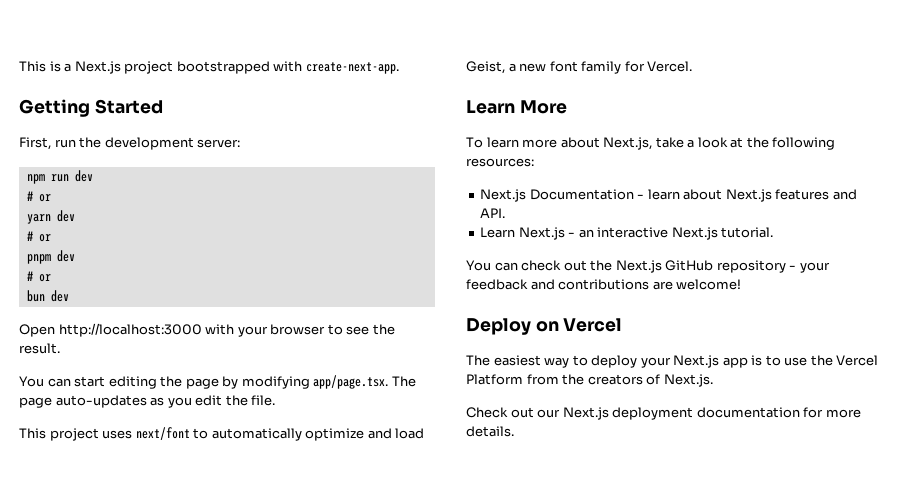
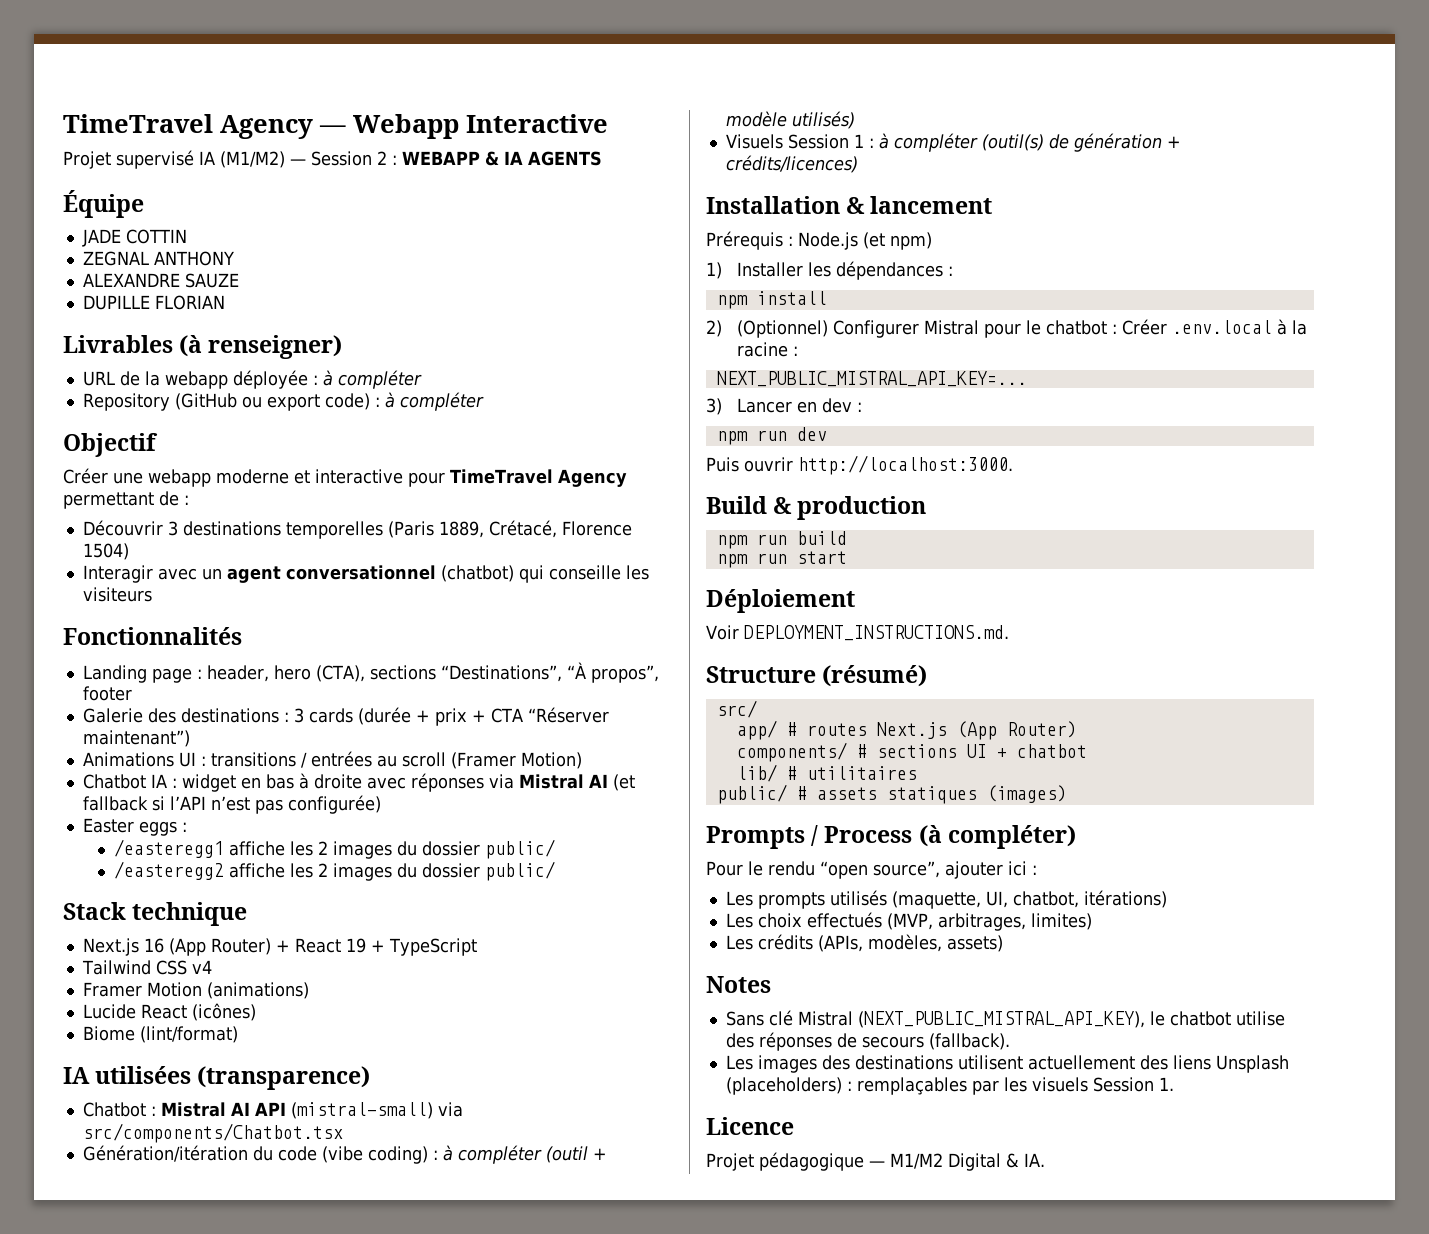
- This is a Next.js project bootstrapped with create-next-app.
- Getting Started
- First, run the development server:
+ TimeTravel Agency — Webapp Interactive
+ Projet supervisé IA (M1/M2) — Session 2 : WEBAPP & IA AGENTS
+ Équipe
+ JADE COTTIN
+ ZEGNAL ANTHONY
+ ALEXANDRE SAUZE
+ DUPILLE FLORIAN
+ Livrables (à renseigner)
+ URL de la webapp déployée : à compléter
+ Repository (GitHub ou export code) : à compléter
+ Objectif
+ Créer une webapp moderne et interactive pour TimeTravel Agency permettant de :
+ Découvrir 3 destinations temporelles (Paris 1889, Crétacé, Florence 1504)
+ Interagir avec un agent conversationnel (chatbot) qui conseille les visiteurs
+ Fonctionnalités
+ Landing page : header, hero (CTA), sections “Destinations”, “À propos”, footer
+ Galerie des destinations : 3 cards (durée + prix + CTA “Réserver maintenant”)
+ Animations UI : transitions / entrées au scroll (Framer Motion)
+ Chatbot IA : widget en bas à droite avec réponses via Mistral AI (et fallback si l’API n’est pas configurée)
+ Easter eggs :
+ /easteregg1 affiche les 2 images du dossier public/
+ /easteregg2 affiche les 2 images du dossier public/
+ Stack technique
+ Next.js 16 (App Router) + React 19 + TypeScript
+ Tailwind CSS v4
+ Framer Motion (animations)
+ Lucide React (icônes)
+ Biome (lint/format)
+ IA utilisées (transparence)
+ Chatbot : Mistral AI API (mistral-small) via src/components/Chatbot.tsx
+ Génération/itération du code (vibe coding) : à compléter (outil + modèle utilisés)
+ Visuels Session 1 : à compléter (outil(s) de génération + crédits/licences)
+ Installation & lancement
+ Prérequis : Node.js (et npm)
+ 1) Installer les dépendances :
+ npm install
+ 2) (Optionnel) Configurer Mistral pour le chatbot : Créer .env.local à la racine :
+ NEXT_PUBLIC_MISTRAL_API_KEY=...
+ 3) Lancer en dev :
  npm run dev
- # or
- yarn dev
- # or
- pnpm dev
- # or
- bun dev
- Open http://localhost:3000 with your browser to see the result.
- You can start editing the page by modifying app/page.tsx. The page auto-updates as you edit the file.
- This project uses next/font to automatically optimize and load Geist, a new font family for Vercel.
- Learn More
- To learn more about Next.js, take a look at the following resources:
- Next.js Documentation - learn about Next.js features and API.
- Learn Next.js - an interactive Next.js tutorial.
- You can check out the Next.js GitHub repository - your feedback and contributions are welcome!
- Deploy on Vercel
- The easiest way to deploy your Next.js app is to use the Vercel Platform from the creators of Next.js.
- Check out our Next.js deployment documentation for more details.
+ Puis ouvrir http://localhost:3000.
+ Build & production
+ npm run build
+ npm run start
+ Déploiement
+ Voir DEPLOYMENT_INSTRUCTIONS.md.
+ Structure (résumé)
+ src/
+ app/ # routes Next.js (App Router)
+ components/ # sections UI + chatbot
+ lib/ # utilitaires
+ public/ # assets statiques (images)
+ Prompts / Process (à compléter)
+ Pour le rendu “open source”, ajouter ici :
+ Les prompts utilisés (maquette, UI, chatbot, itérations)
+ Les choix effectués (MVP, arbitrages, limites)
+ Les crédits (APIs, modèles, assets)
+ Notes
+ Sans clé Mistral (NEXT_PUBLIC_MISTRAL_API_KEY), le chatbot utilise des réponses de secours (fallback).
+ Les images des destinations utilisent actuellement des liens Unsplash (placeholders) : remplaçables par les visuels Session 1.
+ Licence
+ Projet pédagogique — M1/M2 Digital & IA.

